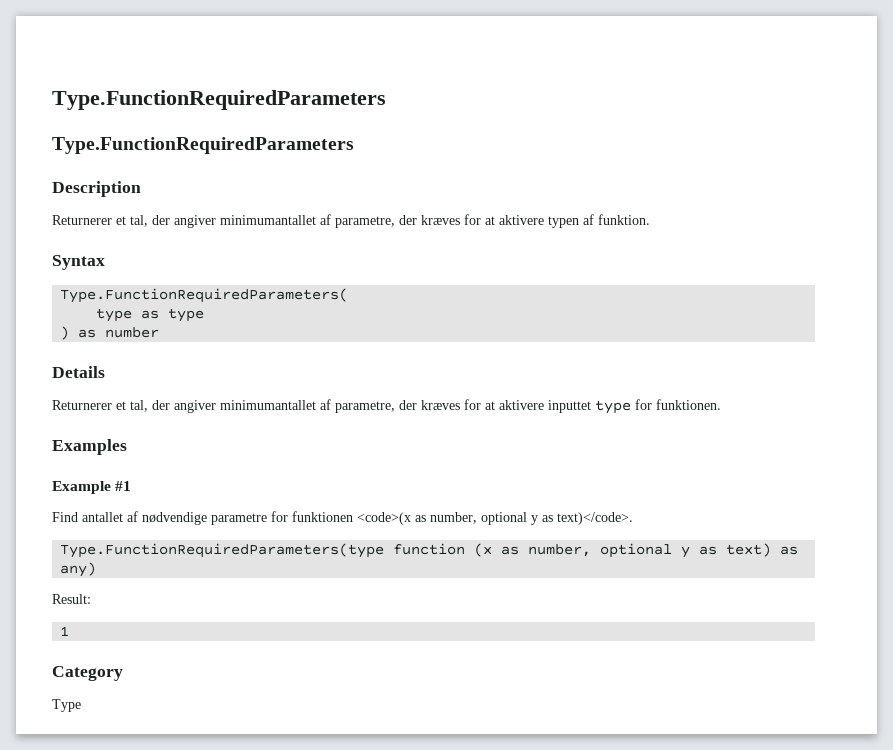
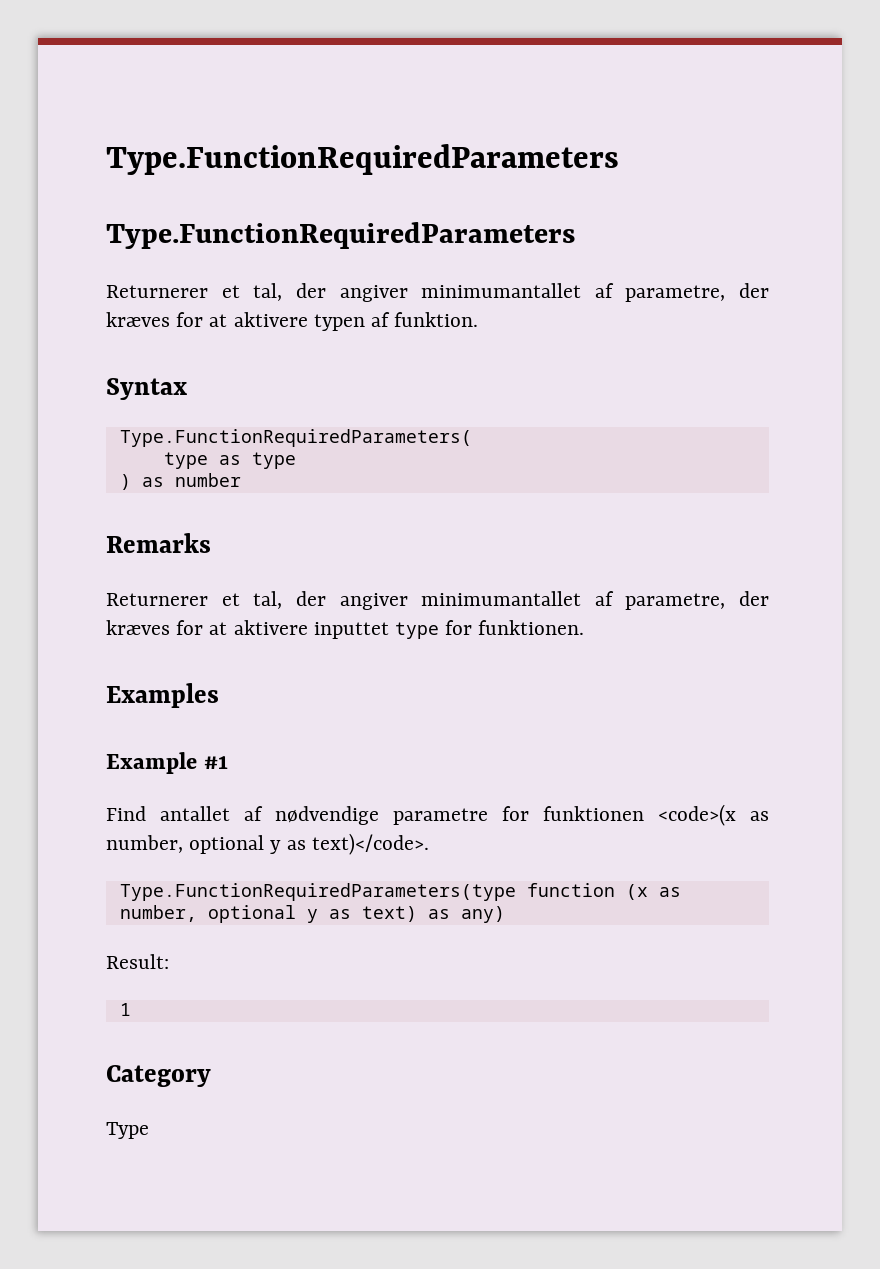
- Description
- Details
+ Remarks

